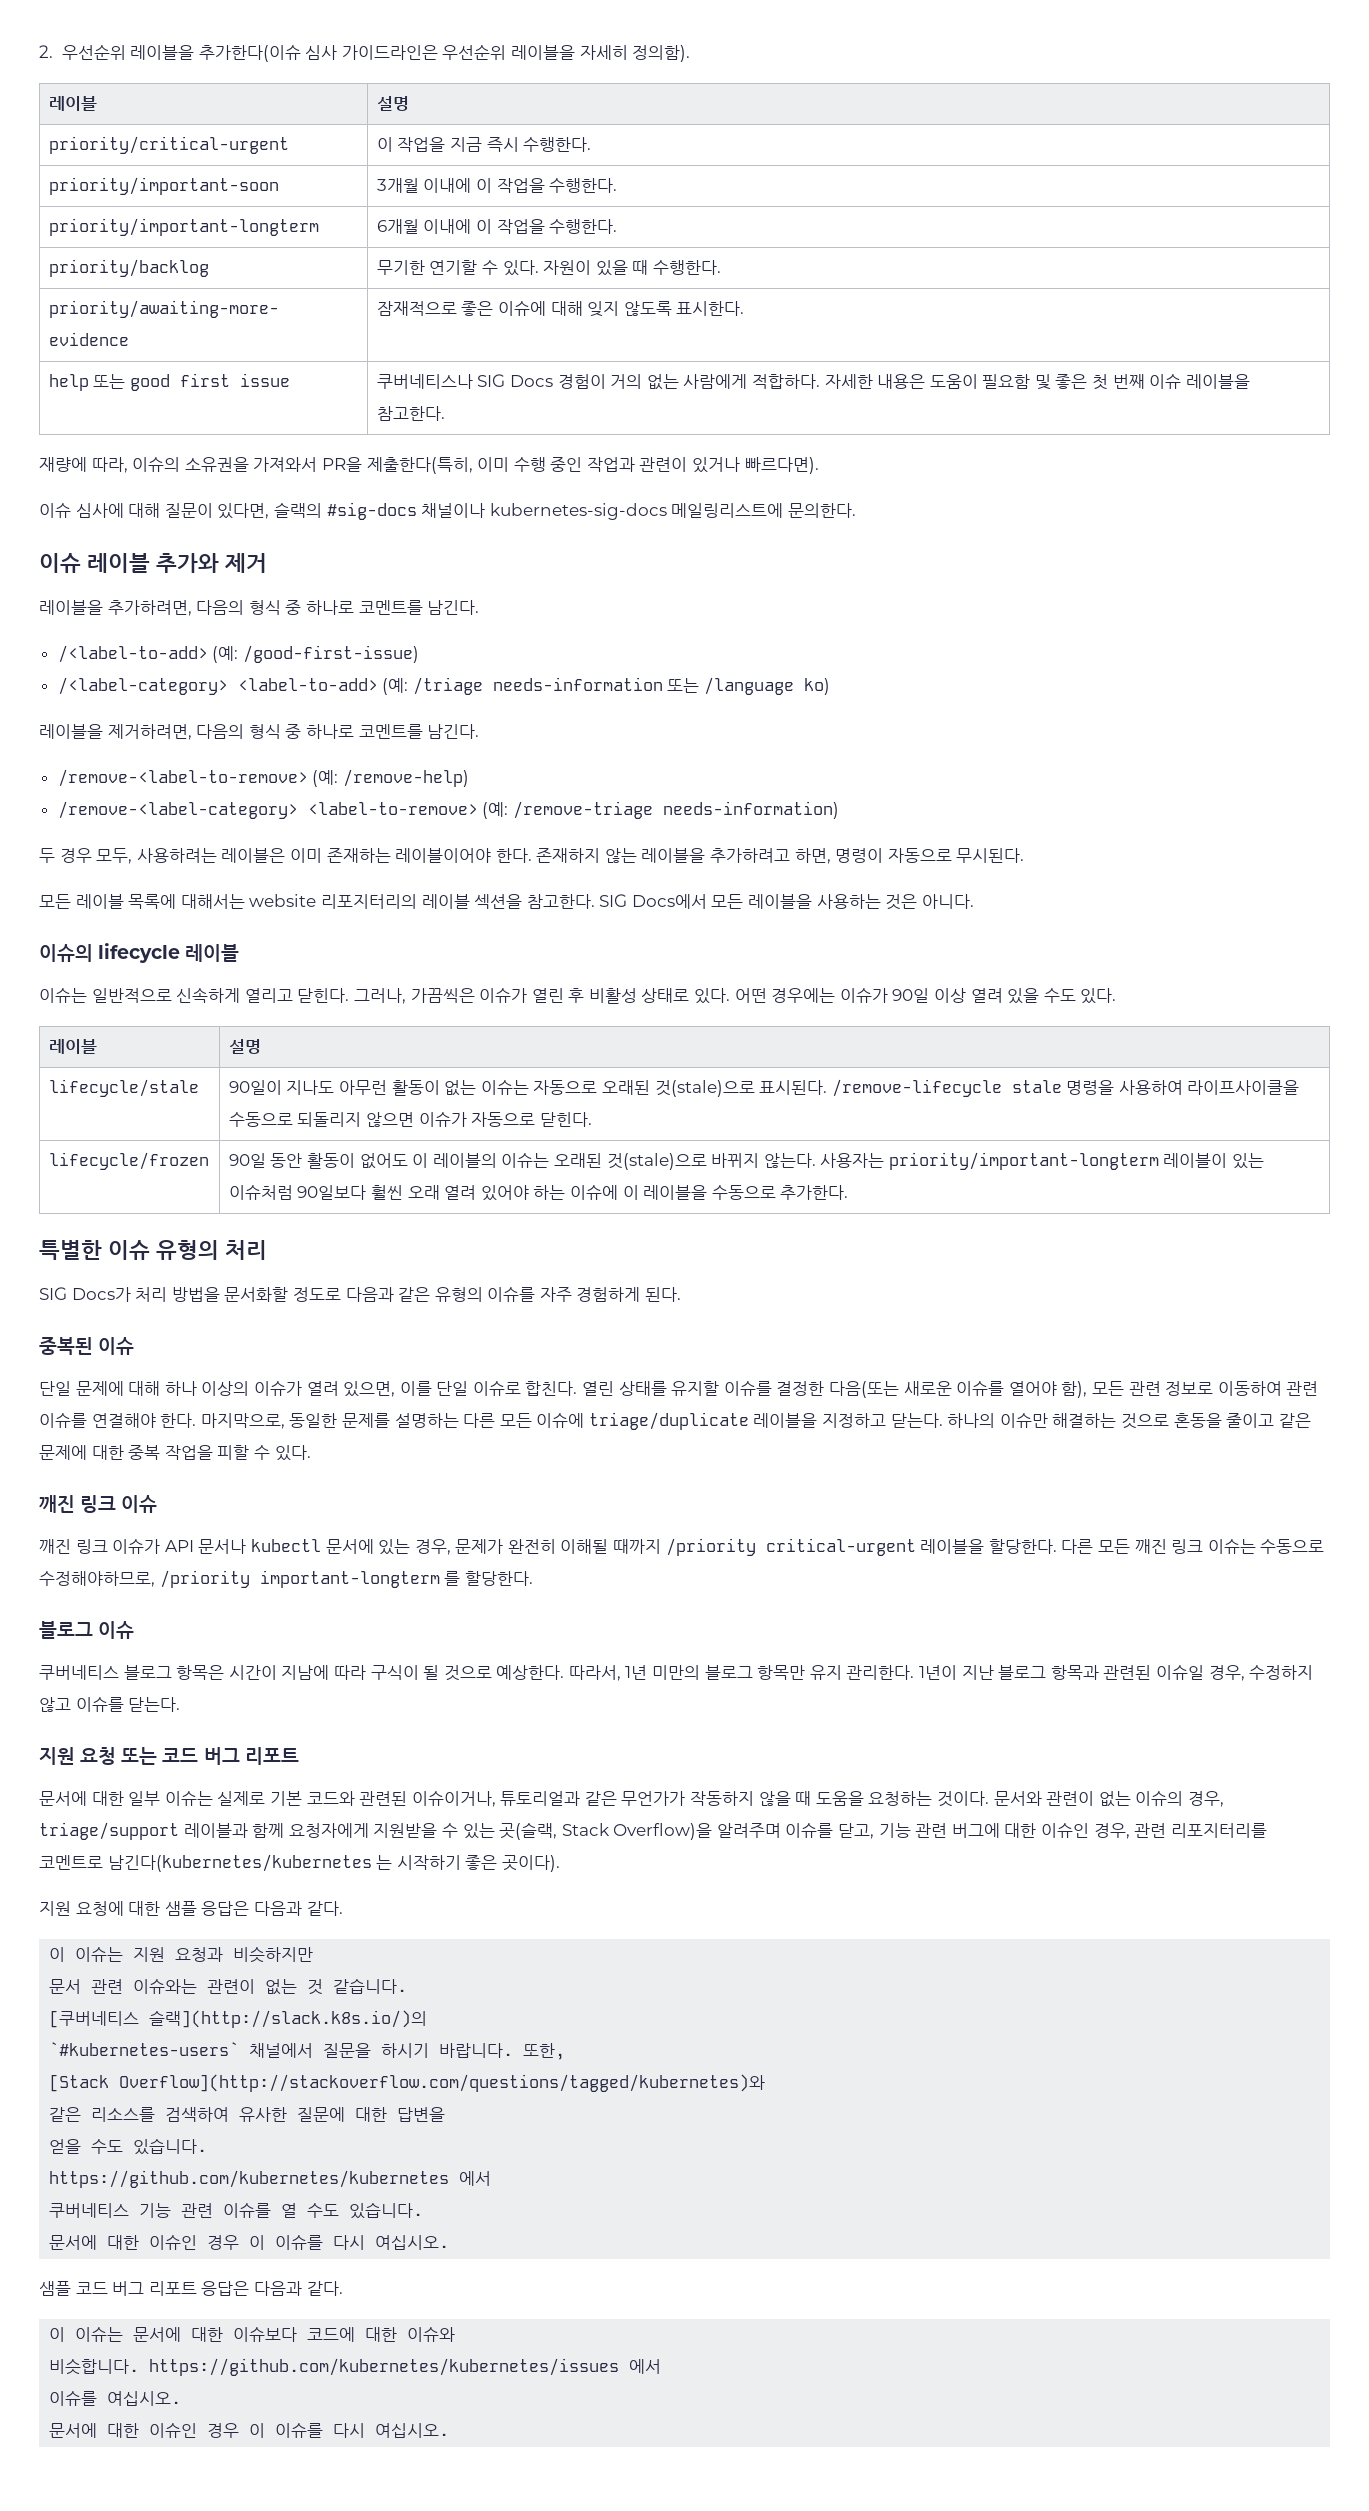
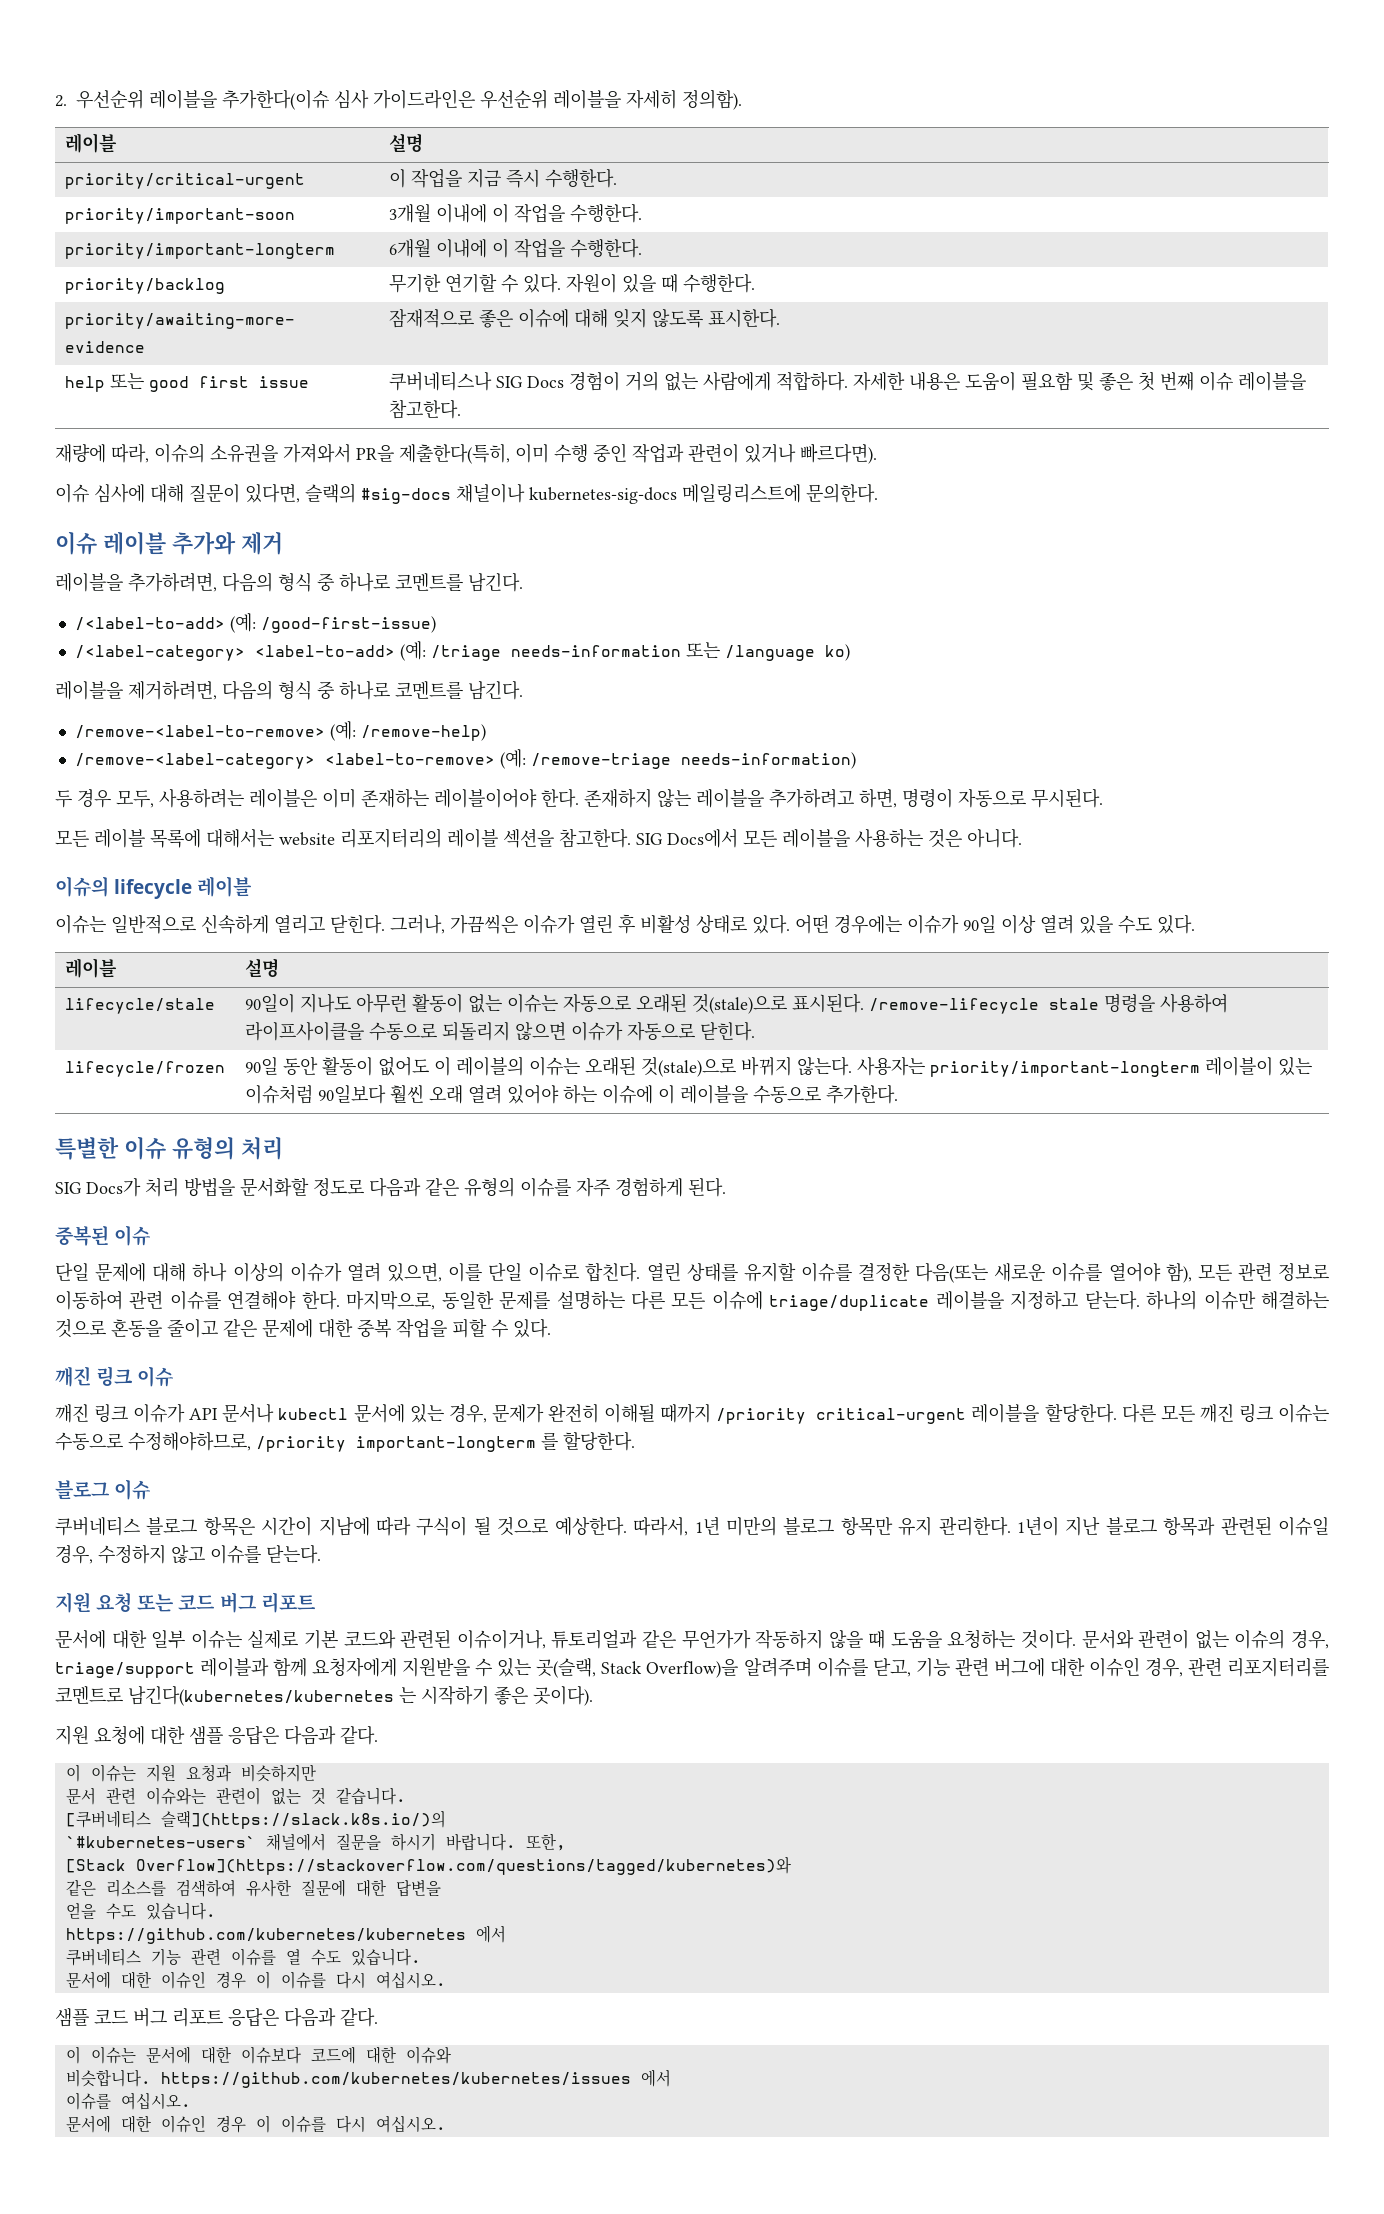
- [쿠버네티스 슬랙](http://slack.k8s.io/)의
+ [쿠버네티스 슬랙](https://slack.k8s.io/)의
- [Stack Overflow](http://stackoverflow.com/questions/tagged/kubernetes)와
+ [Stack Overflow](https://stackoverflow.com/questions/tagged/kubernetes)와

